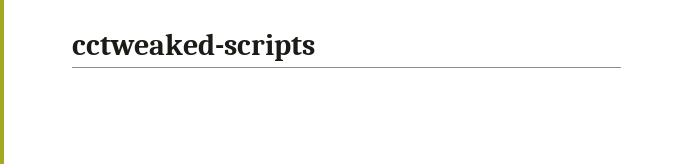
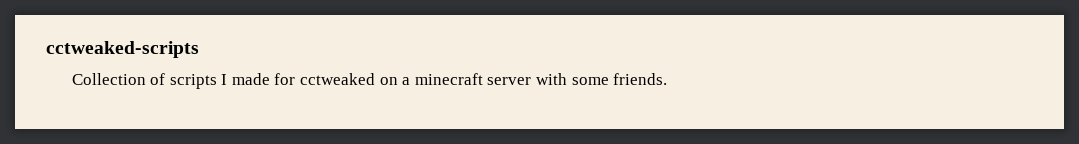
+ Collection of scripts I made for cctweaked on a minecraft server with some friends.

